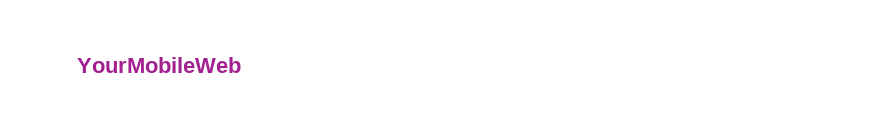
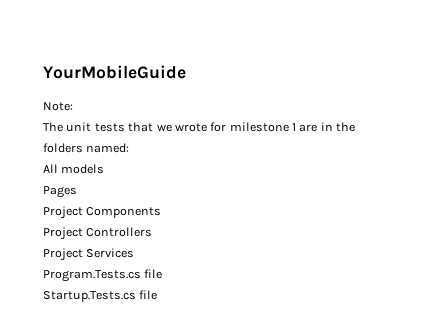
- YourMobileWeb
+ YourMobileGuide
+ Note:
+ The unit tests that we wrote for milestone 1 are in the folders named:
+ All models
+ Pages
+ Project Components
+ Project Controllers
+ Project Services
+ Program.Tests.cs file
+ Startup.Tests.cs file

